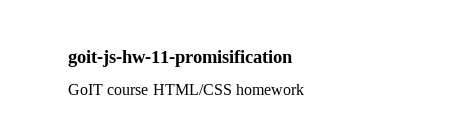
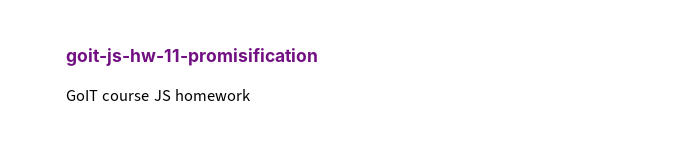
- GoIT course HTML/CSS homework
+ GoIT course JS homework

